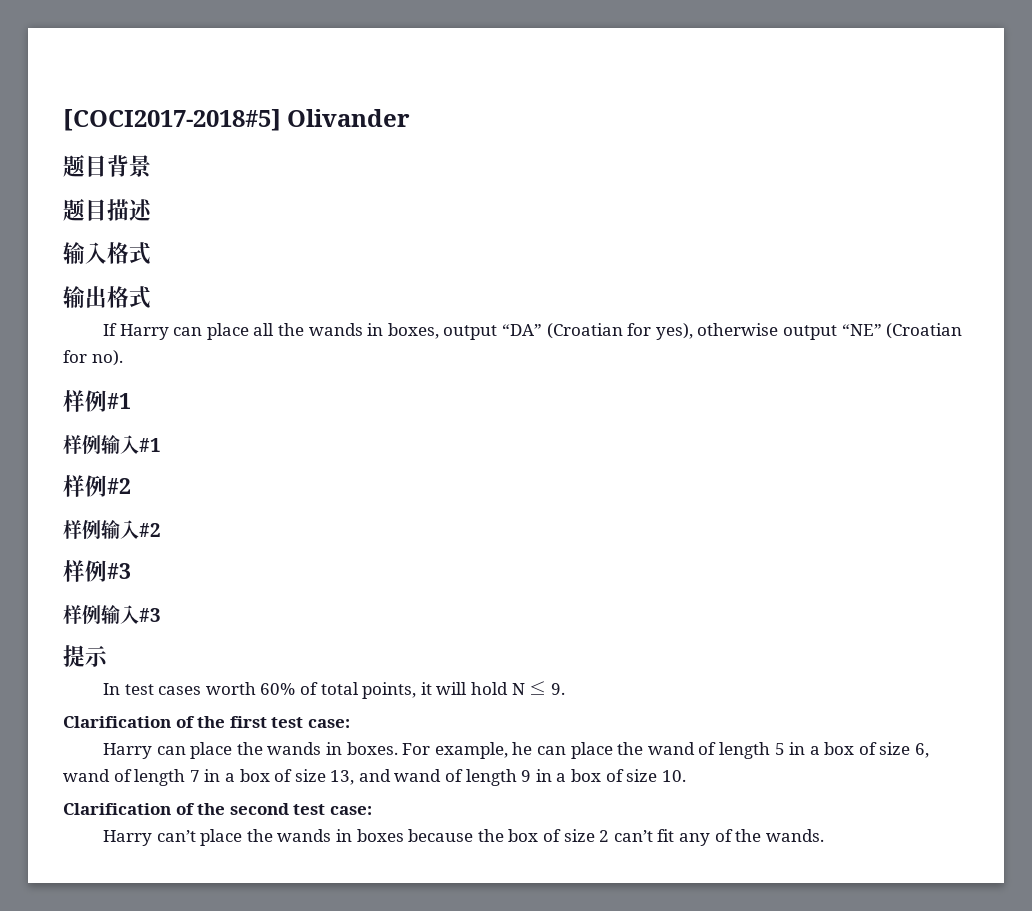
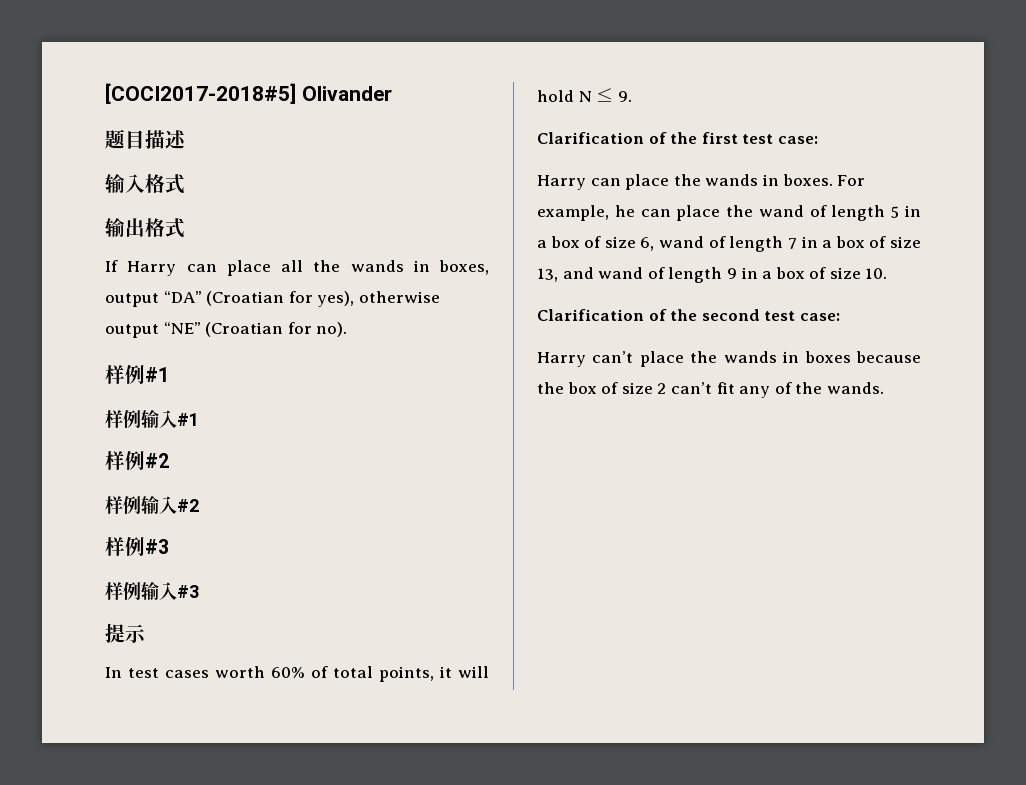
- 题目背景

